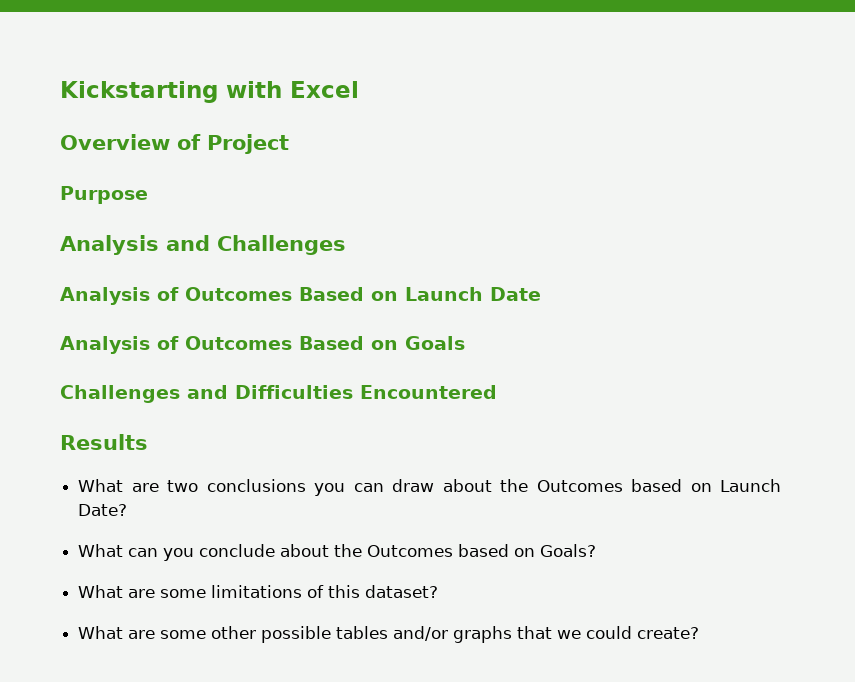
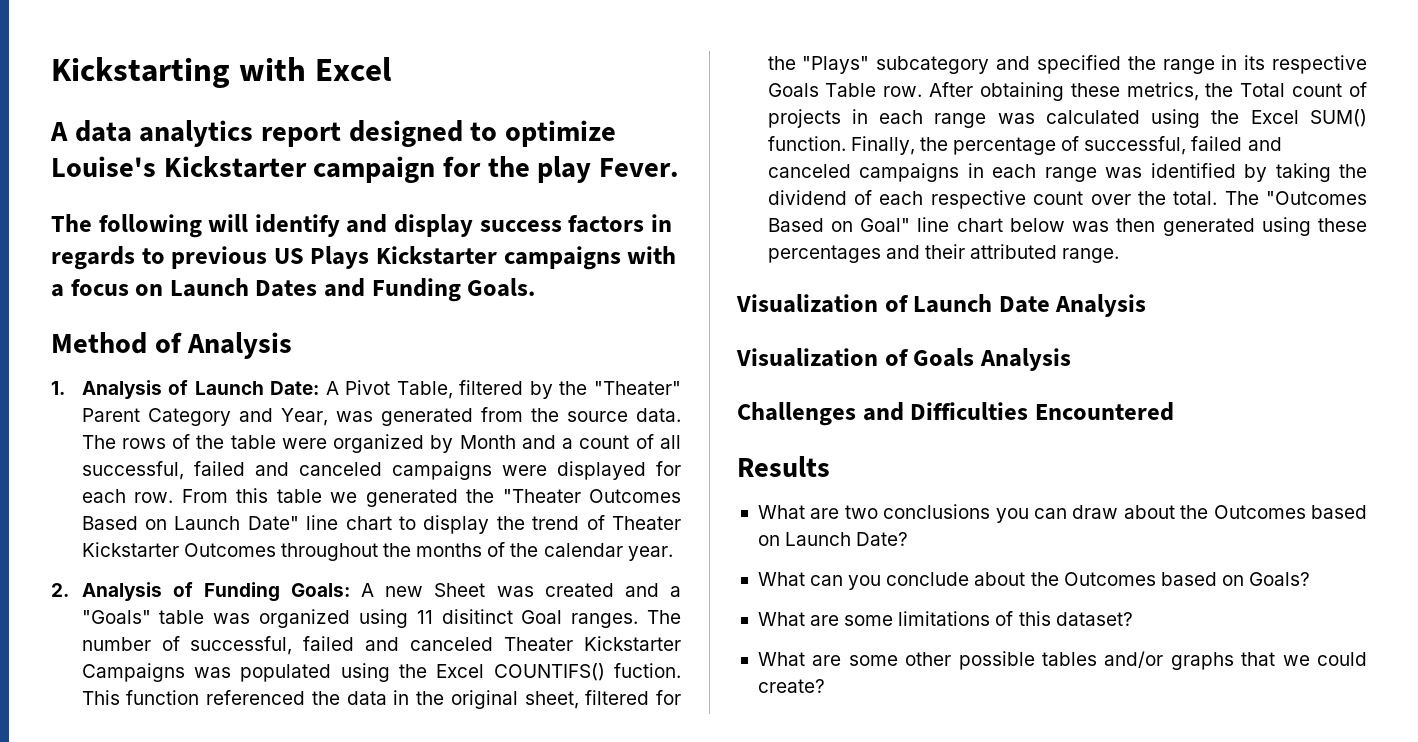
- Overview of Project
- Purpose
- Analysis and Challenges
- Analysis of Outcomes Based on Launch Date
- Analysis of Outcomes Based on Goals
+ A data analytics report designed to optimize Louise's Kickstarter campaign for the play Fever.
+ The following will identify and display success factors in regards to previous US Plays Kickstarter campaigns with a focus on Launch Dates and Funding Goals.
+ Method of Analysis
+ 1. Analysis of Launch Date: A Pivot Table, filtered by the "Theater" Parent Category and Year, was generated from the source data. The rows of the table were organized by Month and a count of all successful, failed and canceled campaigns were displayed for each row. From this table we generated the "Theater Outcomes Based on Launch Date" line chart to display the trend of Theater Kickstarter Outcomes throughout the months of the calendar year.
+ 2. Analysis of Funding Goals: A new Sheet was created and a "Goals" table was organized using 11 disitinct Goal ranges. The number of successful, failed and canceled Theater Kickstarter Campaigns was populated using the Excel COUNTIFS() fuction. This function referenced the data in the original sheet, filtered for the "Plays" subcategory and specified the range in its respective Goals Table row. After obtaining these metrics, the Total count of projects in each range was calculated using the Excel SUM() function. Finally, the percentage of successful, failed and canceled campaigns in each range was identified by taking the dividend of each respective count over the total. The "Outcomes Based on Goal" line chart below was then generated using these percentages and their attributed range.
+ Visualization of Launch Date Analysis
+ Visualization of Goals Analysis

